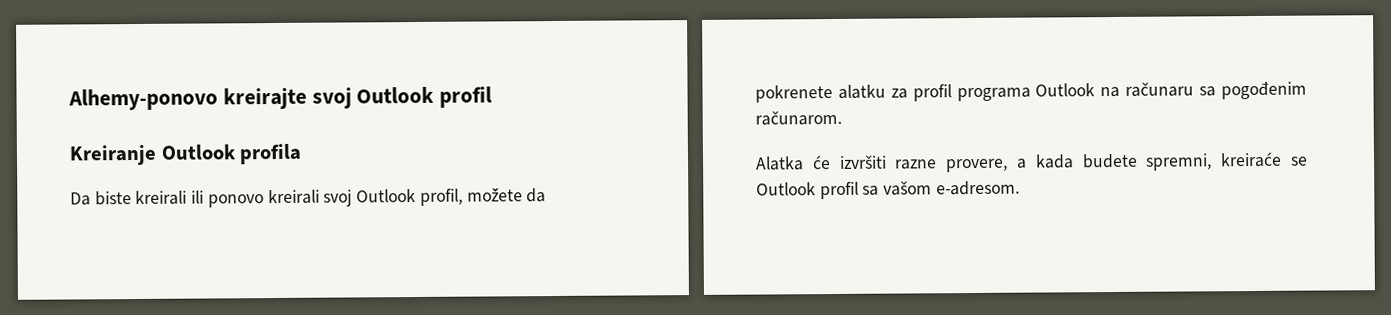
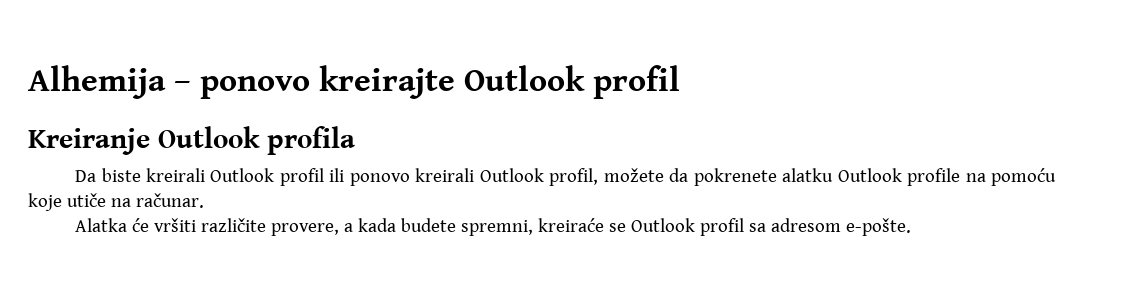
- Alhemy-ponovo kreirajte svoj Outlook profil
+ Alhemija – ponovo kreirajte Outlook profil
- Da biste kreirali ili ponovo kreirali svoj Outlook profil, možete da pokrenete alatku za profil programa Outlook na računaru sa pogođenim računarom.
+ Da biste kreirali Outlook profil ili ponovo kreirali Outlook profil, možete da pokrenete alatku Outlook profile na pomoću koje utiče na računar.
- Alatka će izvršiti razne provere, a kada budete spremni, kreiraće se Outlook profil sa vašom e-adresom.
+ Alatka će vršiti različite provere, a kada budete spremni, kreiraće se Outlook profil sa adresom e-pošte.

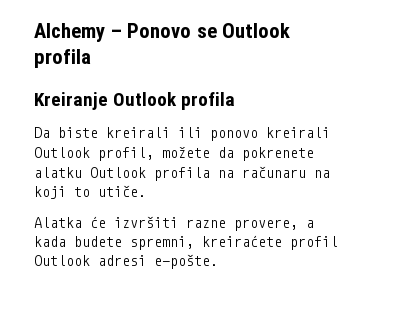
- Alhemija – ponovo kreirajte Outlook profil
+ Alchemy – Ponovo se Outlook profila
- Da biste kreirali Outlook profil ili ponovo kreirali Outlook profil, možete da pokrenete alatku Outlook profile na pomoću koje utiče na računar.
+ Da biste kreirali ili ponovo kreirali Outlook profil, možete da pokrenete alatku Outlook profila na računaru na koji to utiče.
- Alatka će vršiti različite provere, a kada budete spremni, kreiraće se Outlook profil sa adresom e-pošte.
+ Alatka će izvršiti razne provere, a kada budete spremni, kreiraćete profil Outlook adresi e-pošte.

